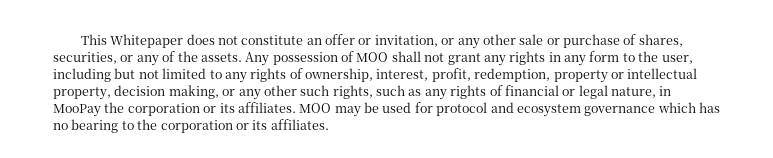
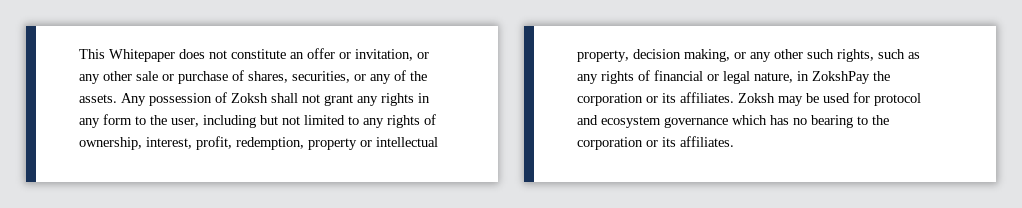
- Any possession of MOO shall not grant any rights in any form to the user, including but not limited to any rights of ownership, interest, profit, redemption, property or intellectual property, decision making, or any other such rights, such as any rights of financial or legal nature, in MooPay the corporation or its affiliates. MOO may be used for protocol and ecosystem governance which has no bearing to the corporation or its affiliates.
+ Any possession of Zoksh shall not grant any rights in any form to the user, including but not limited to any rights of ownership, interest, profit, redemption, property or intellectual property, decision making, or any other such rights, such as any rights of financial or legal nature, in ZokshPay the corporation or its affiliates. Zoksh may be used for protocol and ecosystem governance which has no bearing to the corporation or its affiliates.

